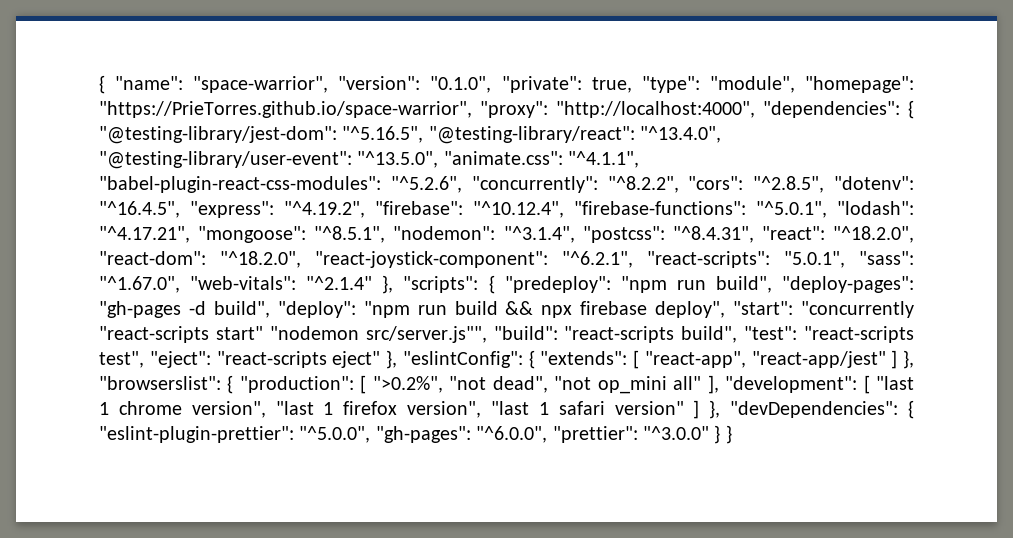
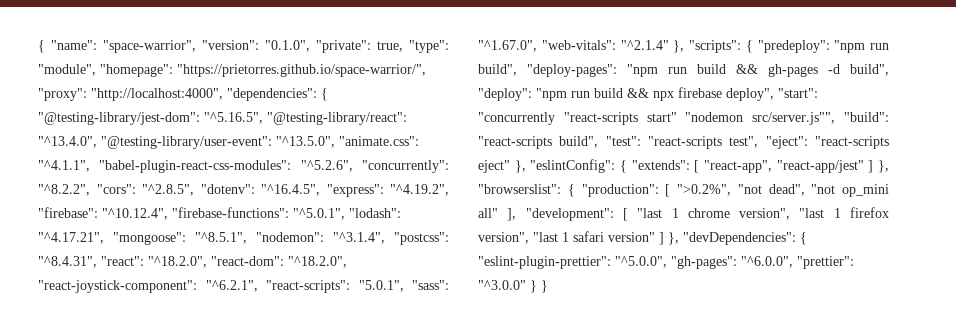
- "https://PrieTorres.github.io/space-warrior", "proxy":
+ "https://prietorres.github.io/space-warrior/", "proxy":
- "gh-pages -d build", "deploy":
+ "npm run build && gh-pages -d build", "deploy":

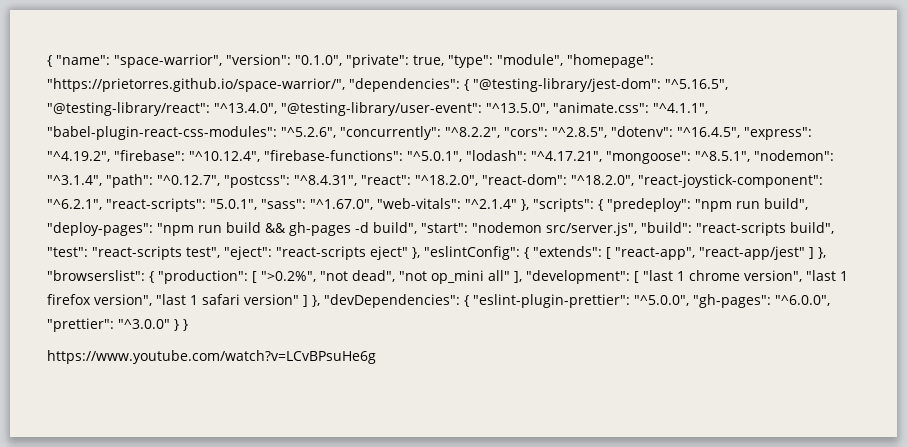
- "https://prietorres.github.io/space-warrior/", "proxy": "http://localhost:4000", "dependencies":
+ "https://prietorres.github.io/space-warrior/", "dependencies":
- "^3.1.4", "postcss":
+ "^3.1.4", "path": "^0.12.7", "postcss":
- "npm run build && gh-pages -d build", "deploy": "npm run build && npx firebase deploy", "start": "concurrently "react-scripts start" "nodemon src/server.js"", "build":
+ "npm run build && gh-pages -d build", "start": "nodemon src/server.js", "build":
+ https://www.youtube.com/watch?v=LCvBPsuHe6g

